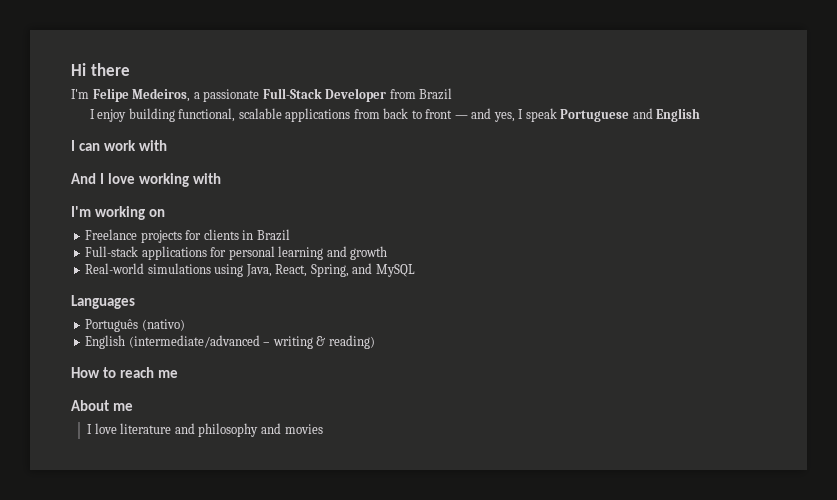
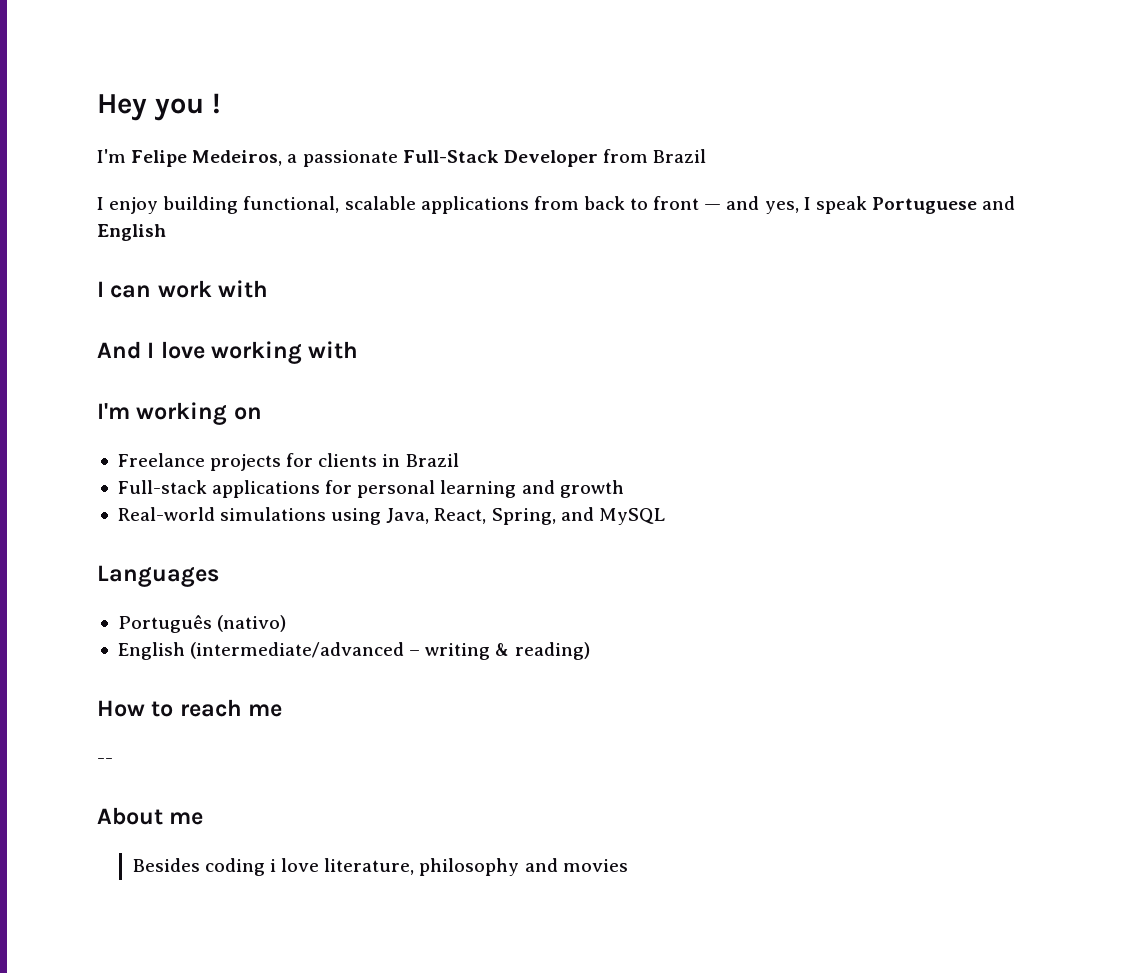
- Hi there
+ Hey you !
+ --
- I love literature and philosophy and movies
+ Besides coding i love literature, philosophy and movies

